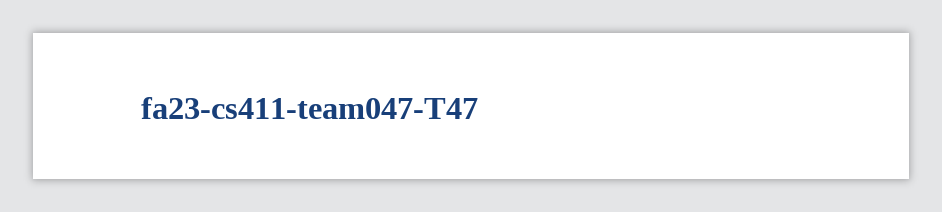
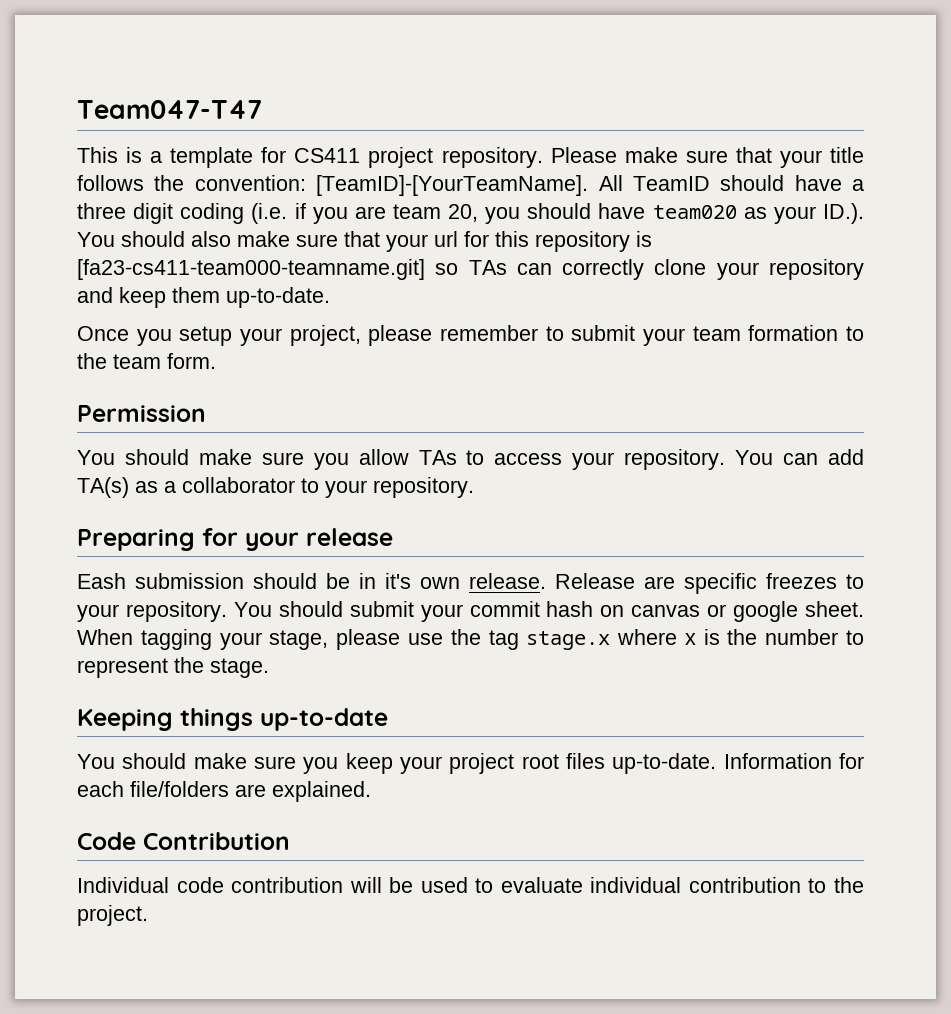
- fa23-cs411-team047-T47
+ Team047-T47
+ This is a template for CS411 project repository. Please make sure that your title follows the convention: [TeamID]-[YourTeamName]. All TeamID should have a three digit coding (i.e. if you are team 20, you should have team020 as your ID.). You should also make sure that your url for this repository is [fa23-cs411-team000-teamname.git] so TAs can correctly clone your repository and keep them up-to-date.
+ Once you setup your project, please remember to submit your team formation to the team form.
+ Permission
+ You should make sure you allow TAs to access your repository. You can add TA(s) as a collaborator to your repository.
+ Preparing for your release
+ Eash submission should be in it's own release. Release are specific freezes to your repository. You should submit your commit hash on canvas or google sheet. When tagging your stage, please use the tag stage.x where x is the number to represent the stage.
+ Keeping things up-to-date
+ You should make sure you keep your project root files up-to-date. Information for each file/folders are explained.
+ Code Contribution
+ Individual code contribution will be used to evaluate individual contribution to the project.

